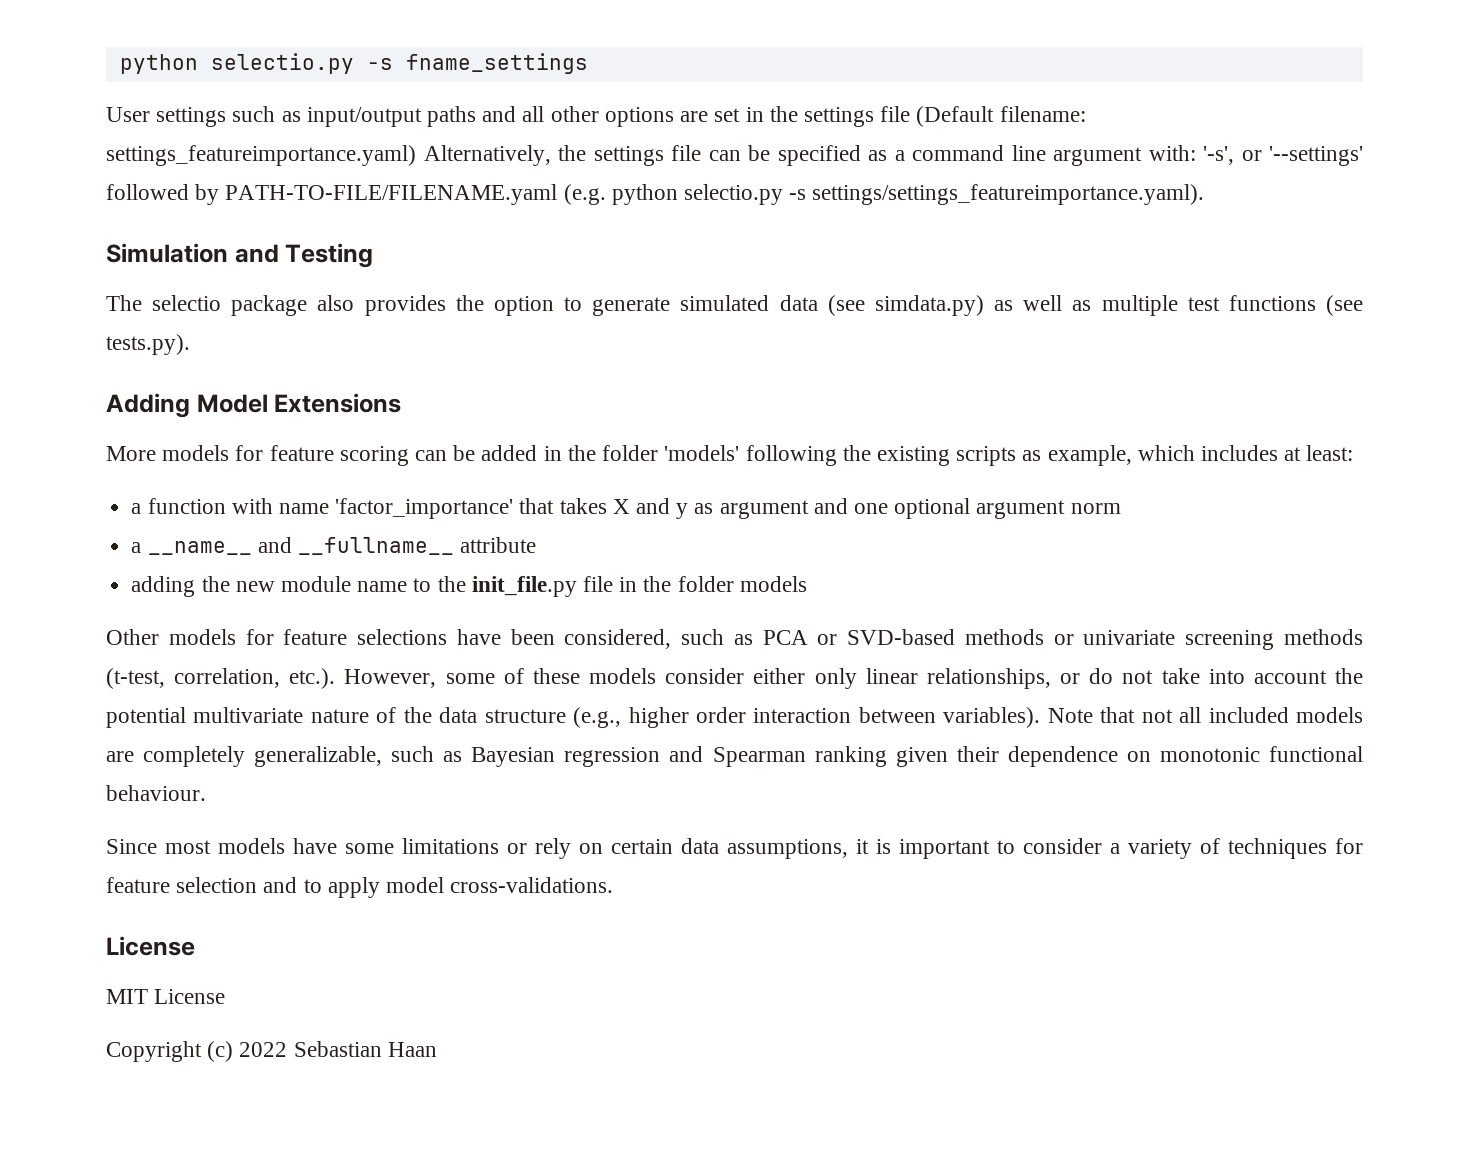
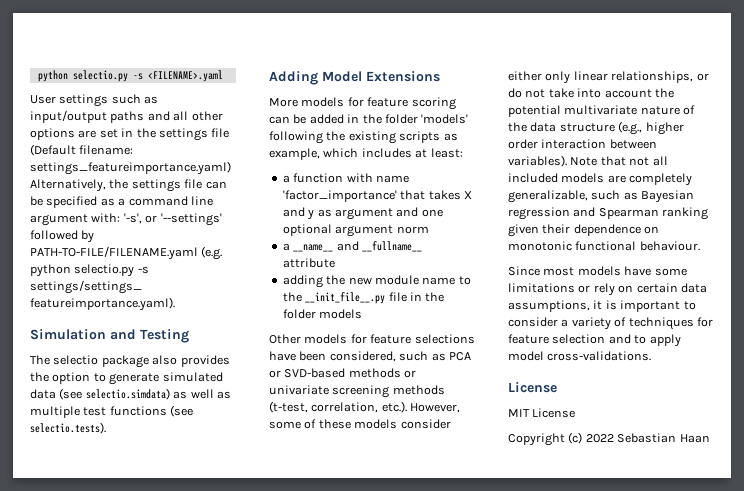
- python selectio.py -s fname_settings
+ python selectio.py -s <FILENAME>.yaml
- The selectio package also provides the option to generate simulated data (see simdata.py) as well as multiple test functions (see tests.py).
+ The selectio package also provides the option to generate simulated data (see selectio.simdata) as well as multiple test functions (see selectio.tests).
- adding the new module name to the init_file.py file in the folder models
+ adding the new module name to the __init_file__.py file in the folder models

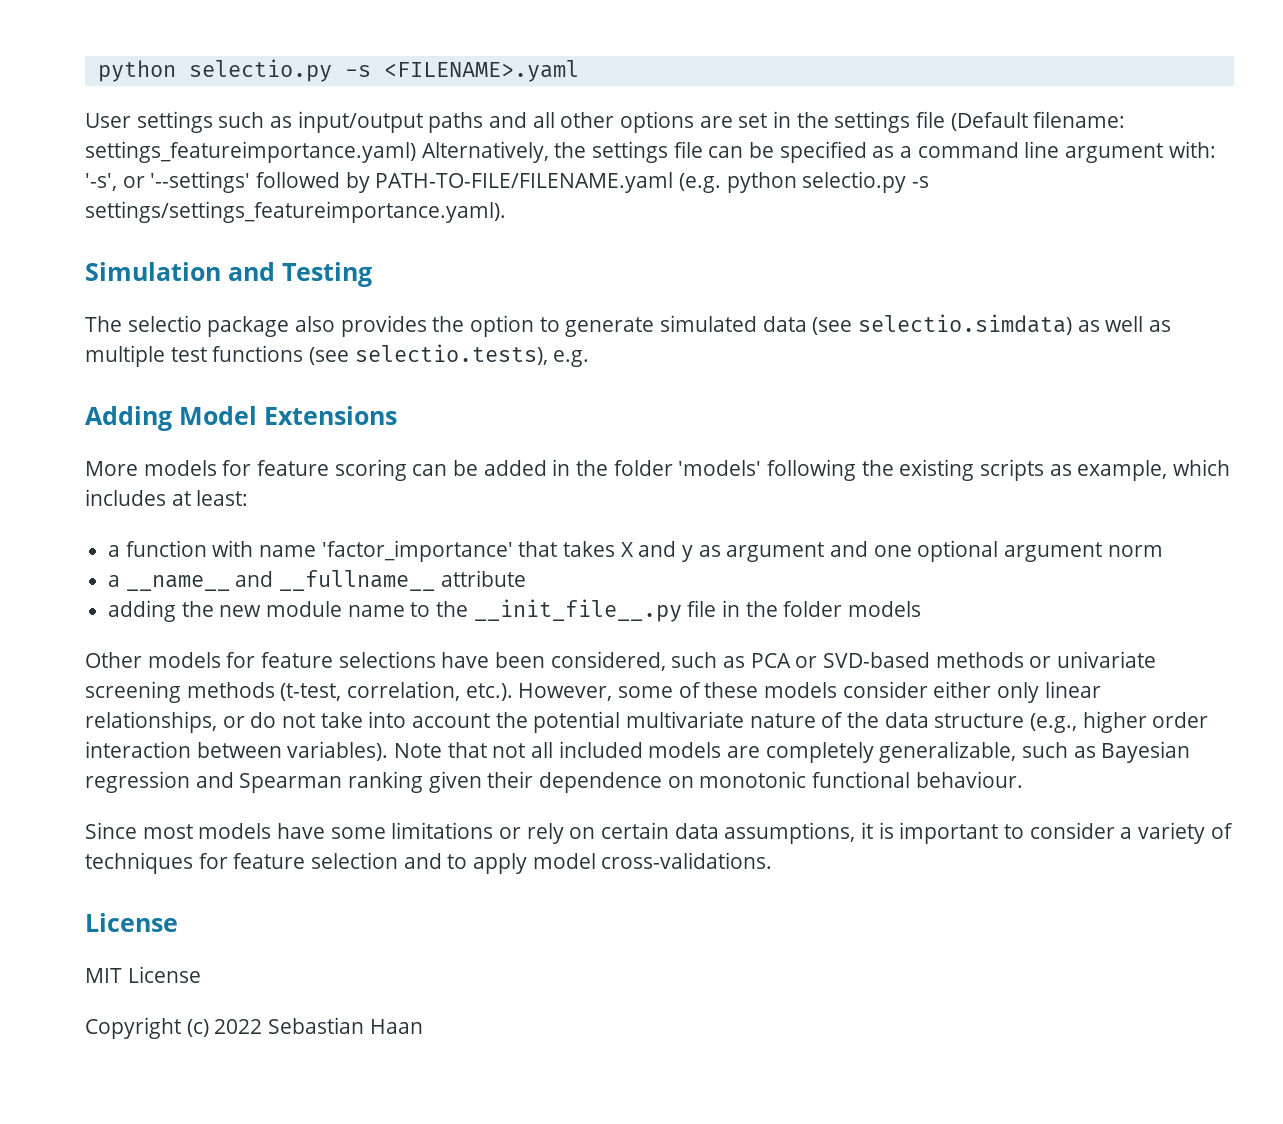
- The selectio package also provides the option to generate simulated data (see selectio.simdata) as well as multiple test functions (see selectio.tests).
+ The selectio package also provides the option to generate simulated data (see selectio.simdata) as well as multiple test functions (see selectio.tests), e.g.

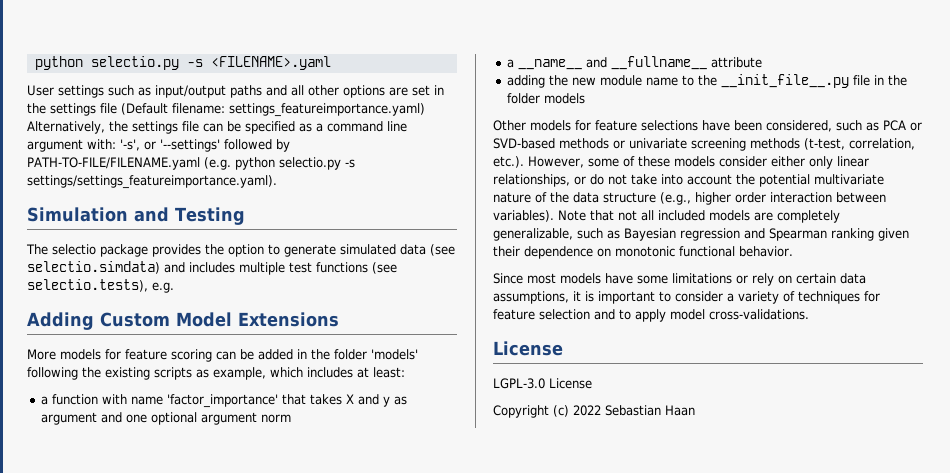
- The selectio package also provides the option to generate simulated data (see selectio.simdata) as well as multiple test functions (see selectio.tests), e.g.
+ The selectio package provides the option to generate simulated data (see selectio.simdata) and includes multiple test functions (see selectio.tests), e.g.
- Adding Model Extensions
+ Adding Custom Model Extensions
- Note that not all included models are completely generalizable, such as Bayesian regression and Spearman ranking given their dependence on monotonic functional behaviour.
+ Note that not all included models are completely generalizable, such as Bayesian regression and Spearman ranking given their dependence on monotonic functional behavior.
- MIT License
+ LGPL-3.0 License

